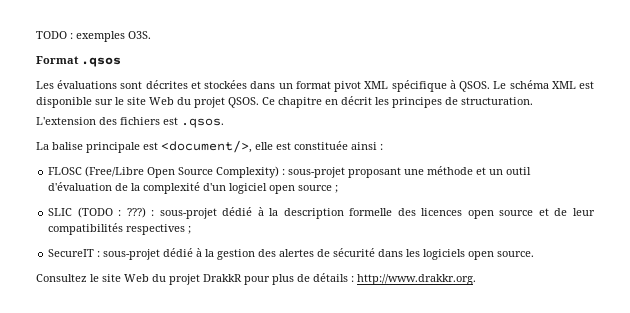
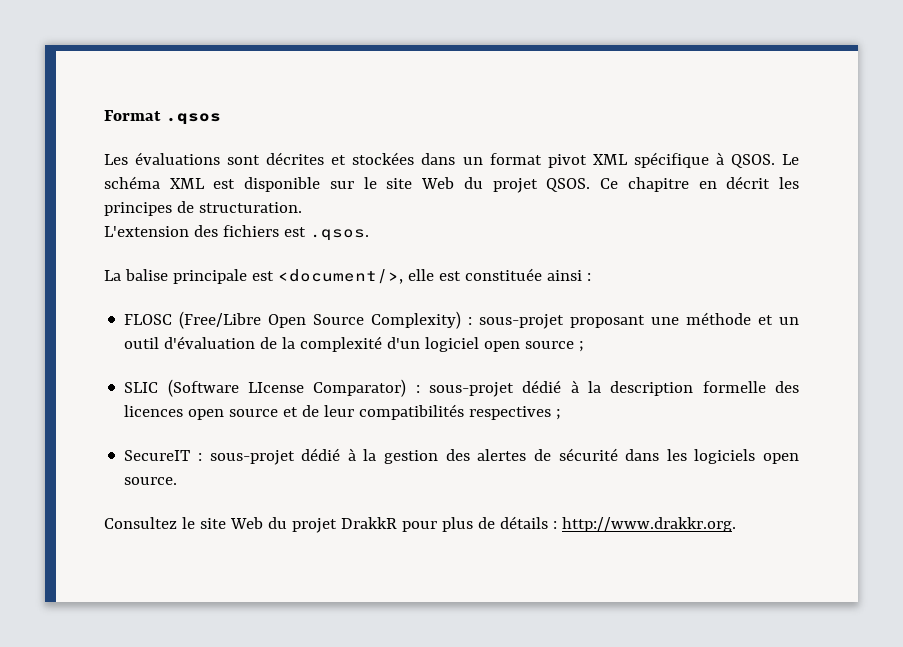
- TODO : exemples O3S.
- SLIC (TODO : ???) : sous-projet dédié à la description formelle des licences open source et de leur compatibilités respectives ;
+ SLIC (Software LIcense Comparator) : sous-projet dédié à la description formelle des licences open source et de leur compatibilités respectives ;

